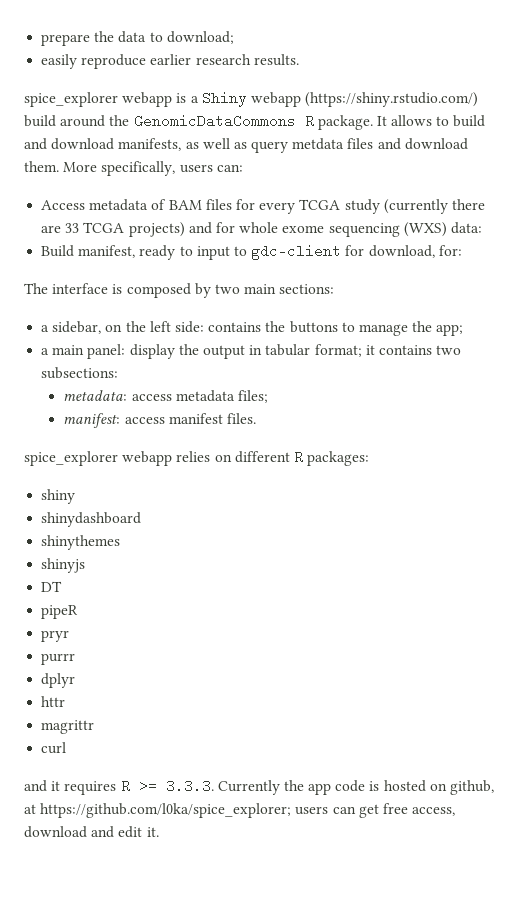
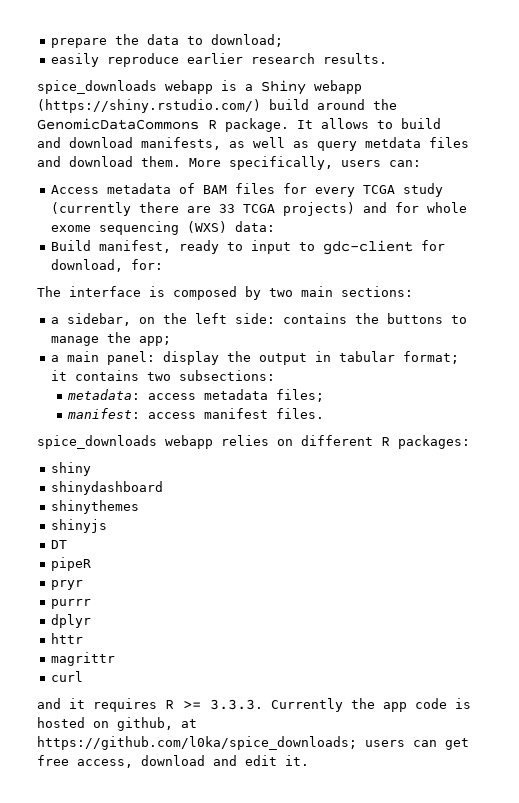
- spice_explorer webapp is a Shiny webapp (https://shiny.rstudio.com/) build around the GenomicDataCommons R package.
+ spice_downloads webapp is a Shiny webapp (https://shiny.rstudio.com/) build around the GenomicDataCommons R package.
- spice_explorer webapp relies on different R packages:
+ spice_downloads webapp relies on different R packages:
- and it requires R >= 3.3.3. Currently the app code is hosted on github, at https://github.com/l0ka/spice_explorer; users can get free access, download and edit it.
+ and it requires R >= 3.3.3. Currently the app code is hosted on github, at https://github.com/l0ka/spice_downloads; users can get free access, download and edit it.

